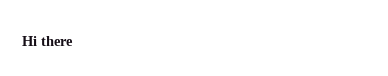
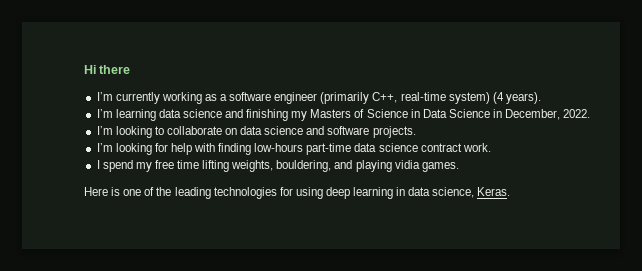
+ I’m currently working as a software engineer (primarily C++, real-time system) (4 years).
+ I’m learning data science and finishing my Masters of Science in Data Science in December, 2022.
+ I’m looking to collaborate on data science and software projects.
+ I’m looking for help with finding low-hours part-time data science contract work.
+ I spend my free time lifting weights, bouldering, and playing vidia games.
+ Here is one of the leading technologies for using deep learning in data science, Keras.

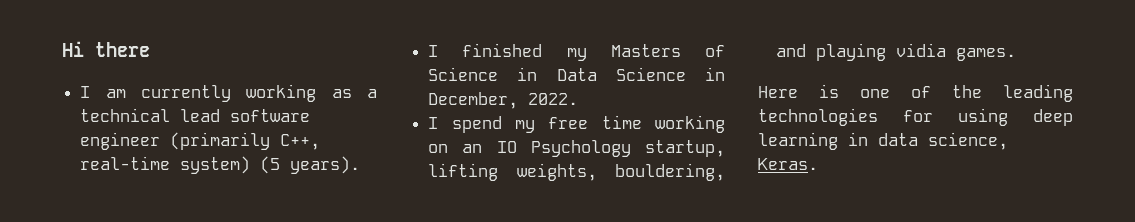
- I’m currently working as a software engineer (primarily C++, real-time system) (4 years).
+ I am currently working as a technical lead software engineer (primarily C++, real-time system) (5 years).
- I’m learning data science and finishing my Masters of Science in Data Science in December, 2022.
+ I finished my Masters of Science in Data Science in December, 2022.
- I’m looking to collaborate on data science and software projects.
- I’m looking for help with finding low-hours part-time data science contract work.
- I spend my free time lifting weights, bouldering, and playing vidia games.
+ I spend my free time working on an IO Psychology startup, lifting weights, bouldering, and playing vidia games.

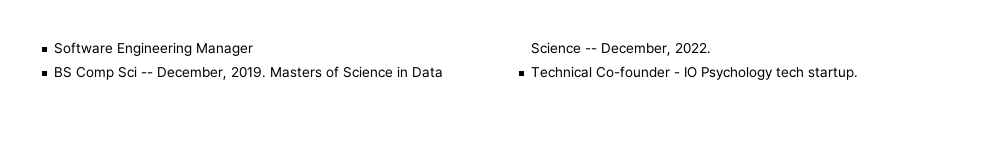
- Hi there
- I am currently working as a technical lead software engineer (primarily C++, real-time system) (5 years).
- I finished my Masters of Science in Data Science in December, 2022.
+ Software Engineering Manager
+ BS Comp Sci -- December, 2019. Masters of Science in Data Science -- December, 2022.
- I spend my free time working on an IO Psychology startup, lifting weights, bouldering, and playing vidia games.
- Here is one of the leading technologies for using deep learning in data science, Keras.
+ Technical Co-founder - IO Psychology tech startup.

